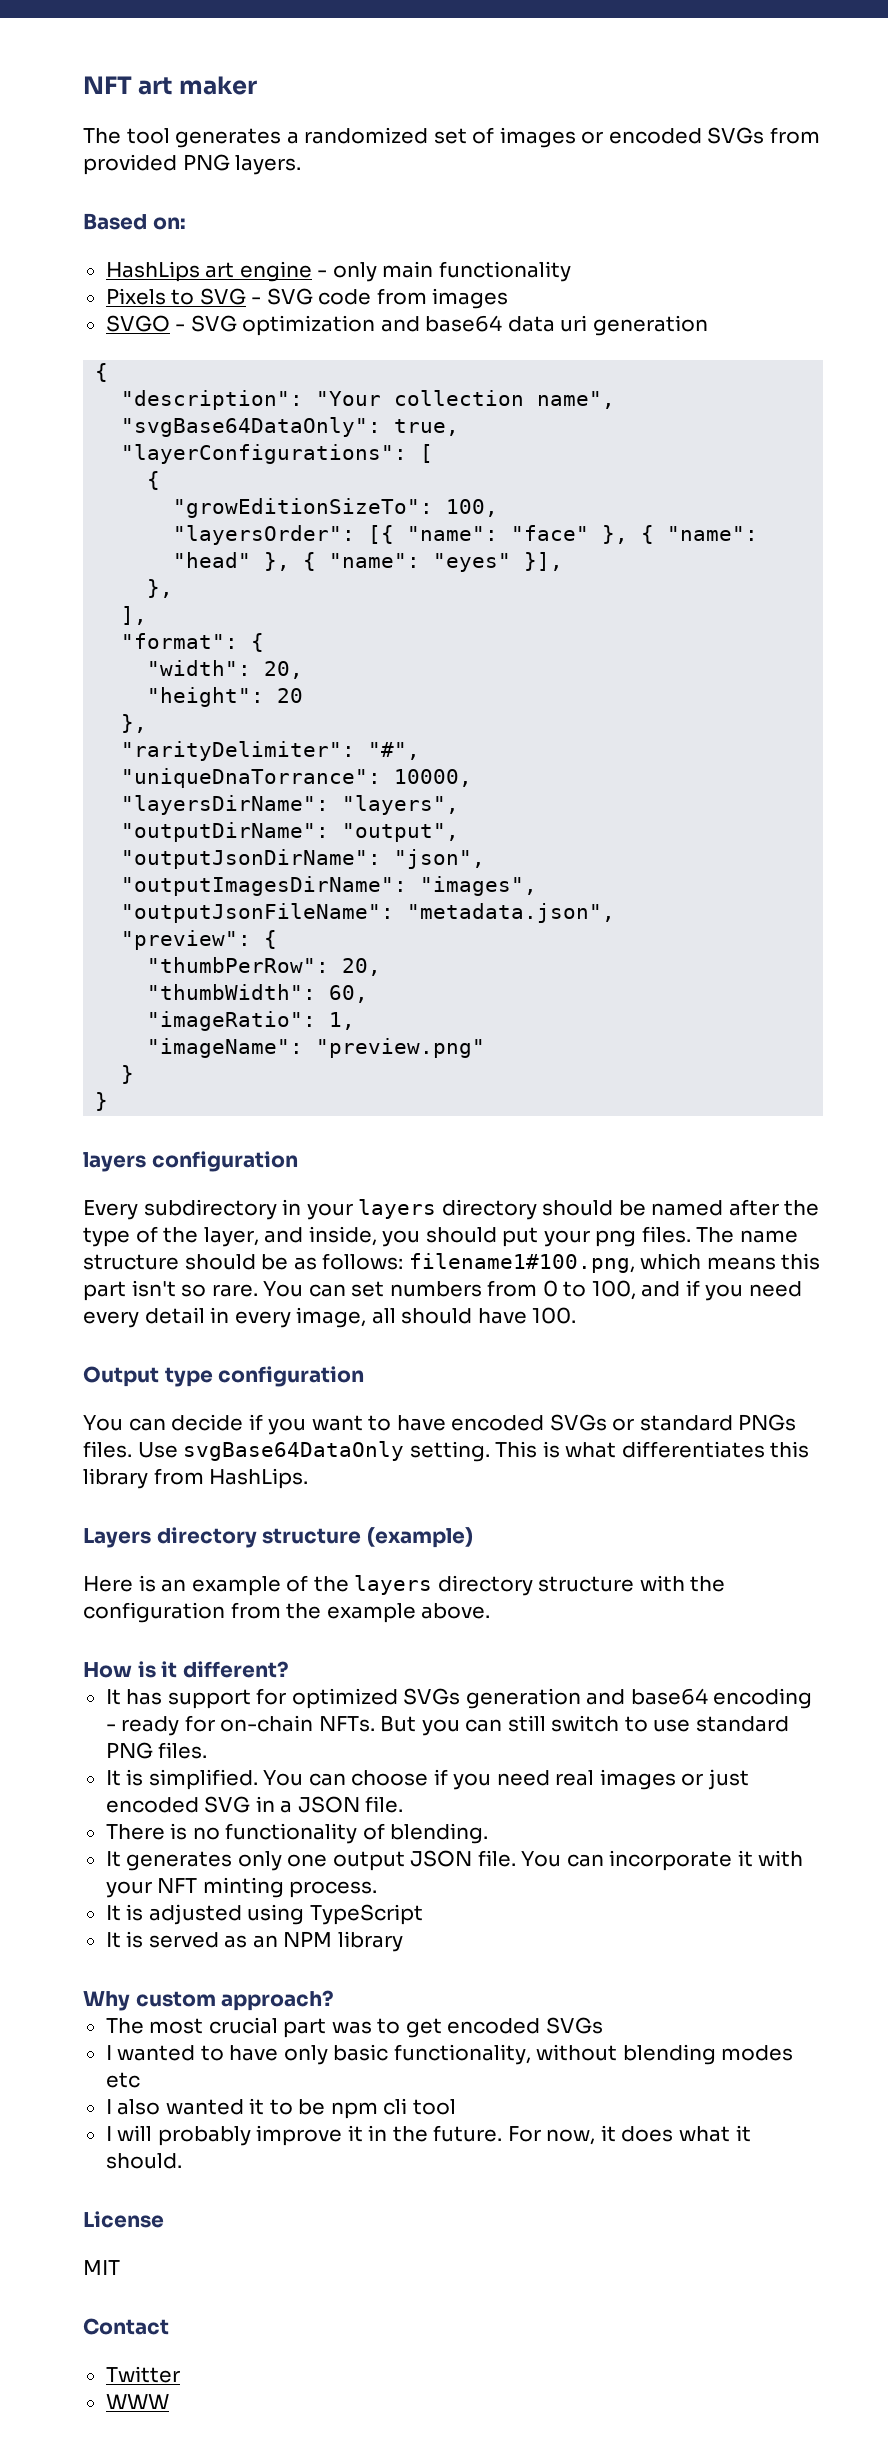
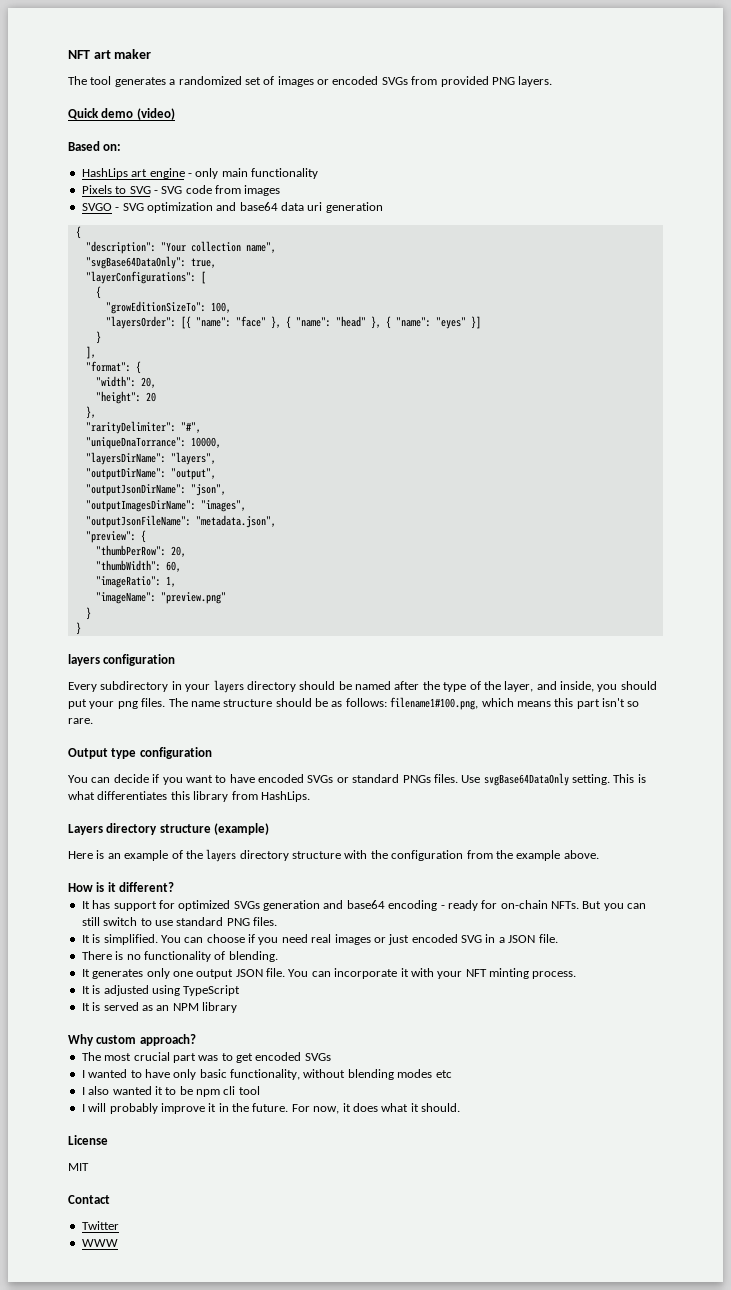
+ Quick demo (video)
- "layersOrder": [{ "name": "face" }, { "name": "head" }, { "name": "eyes" }],
- },
+ "layersOrder": [{ "name": "face" }, { "name": "head" }, { "name": "eyes" }]
+ }
- You can set numbers from 0 to 100, and if you need every detail in every image, all should have 100.

